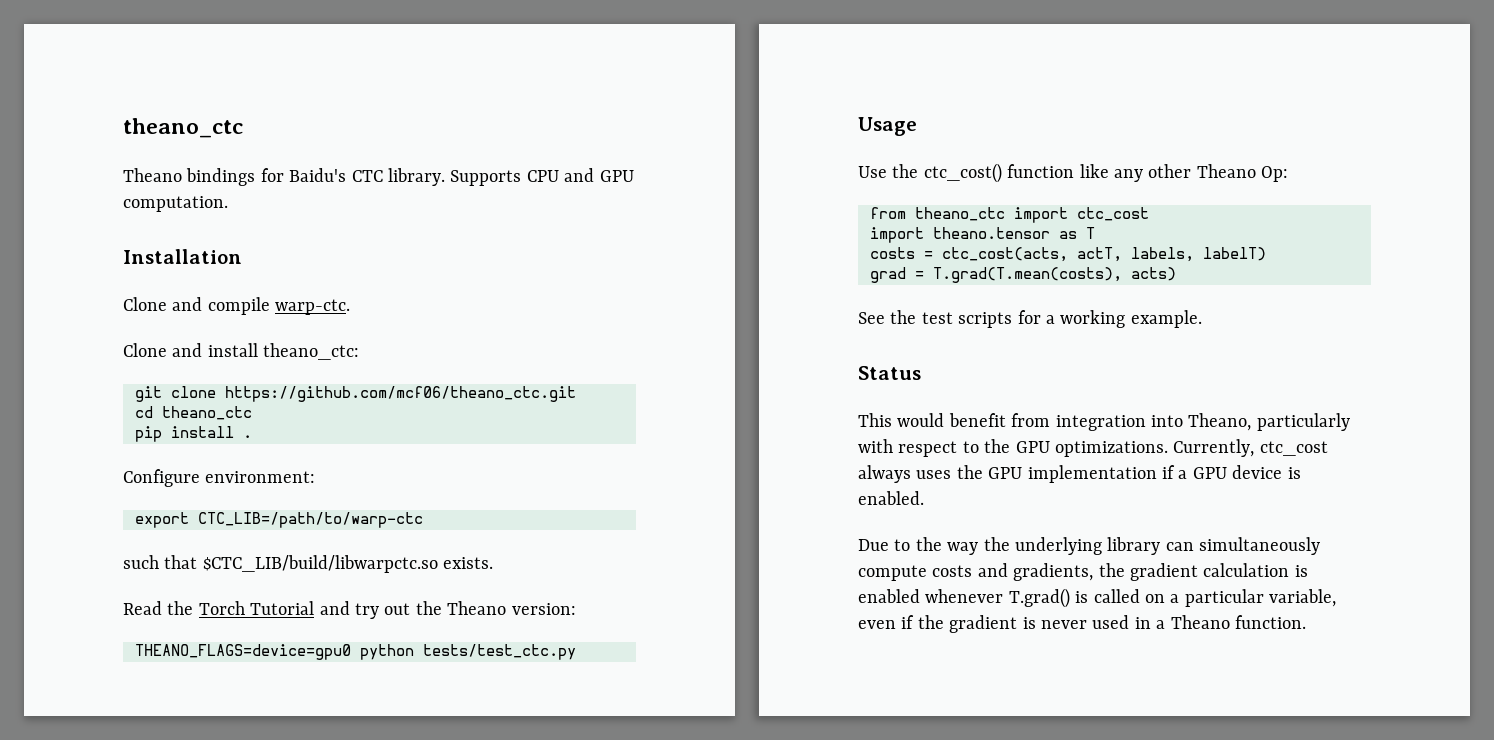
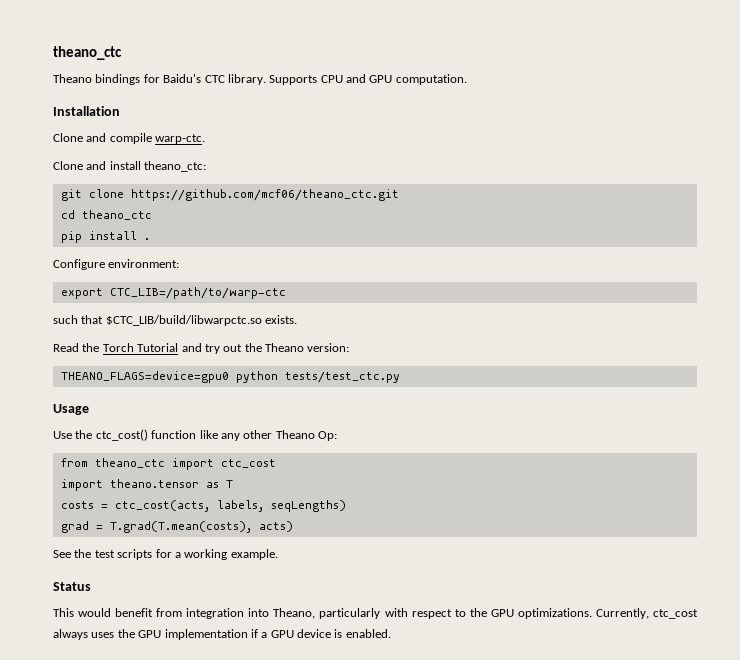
- costs = ctc_cost(acts, actT, labels, labelT)
+ costs = ctc_cost(acts, labels, seqLengths)
- Due to the way the underlying library can simultaneously compute costs and gradients, the gradient calculation is enabled whenever T.grad() is called on a particular variable, even if the gradient is never used in a Theano function.

